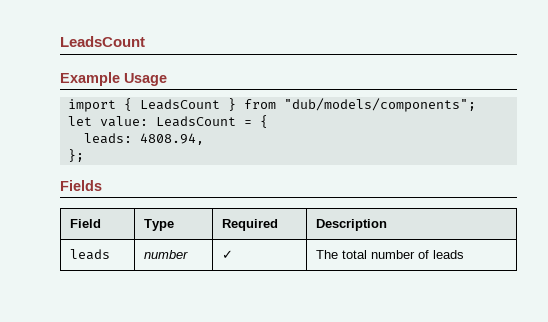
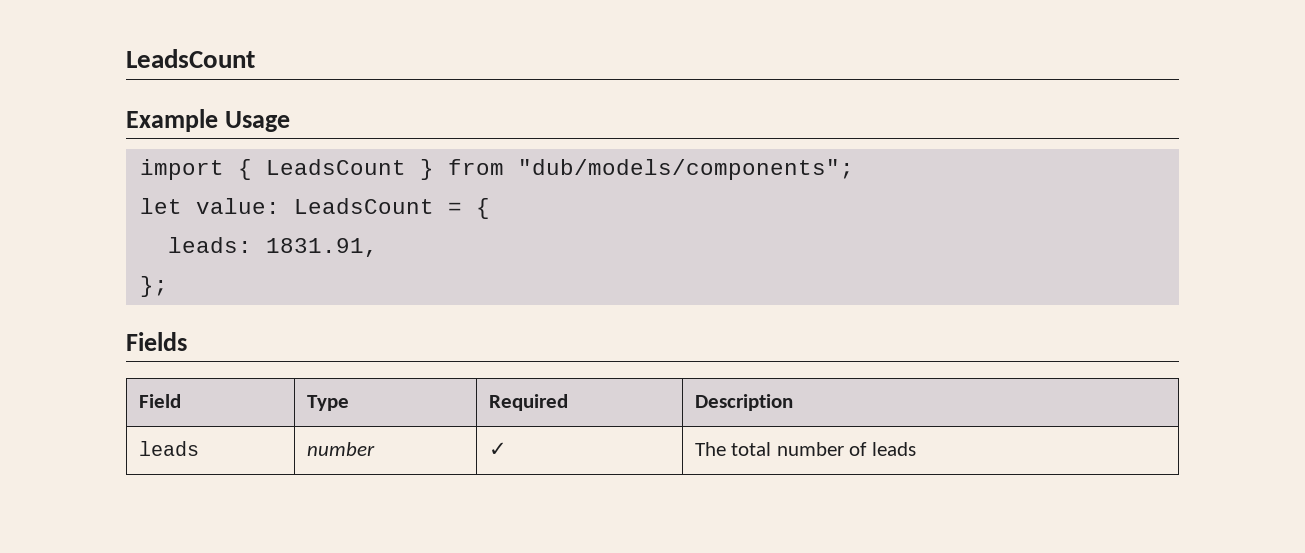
- leads: 4808.94,
+ leads: 1831.91,

